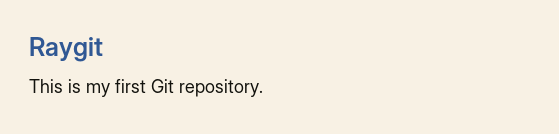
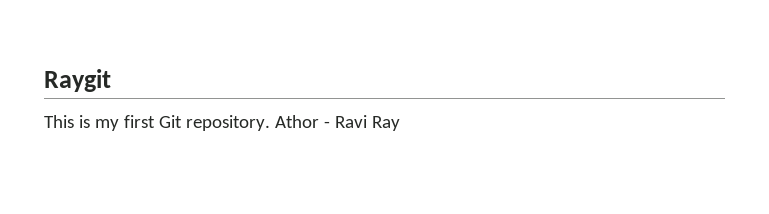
+ Athor - Ravi Ray

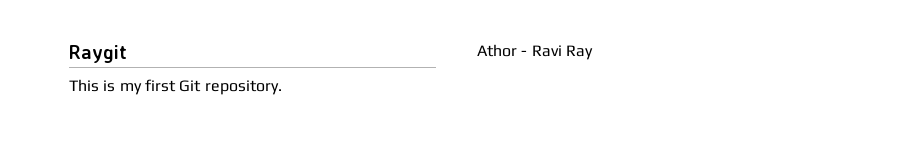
- This is my first Git repository. Athor - Ravi Ray
+ This is my first Git repository.
+ Athor - Ravi Ray

